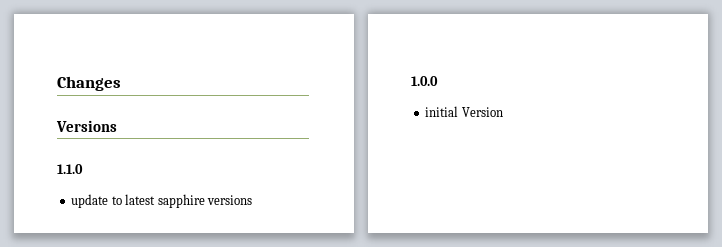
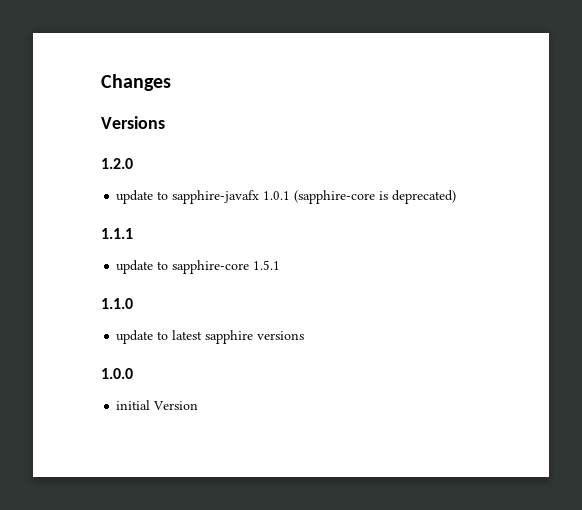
+ 1.2.0
+ update to sapphire-javafx 1.0.1 (sapphire-core is deprecated)
+ 1.1.1
+ update to sapphire-core 1.5.1

